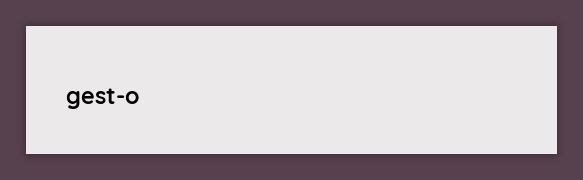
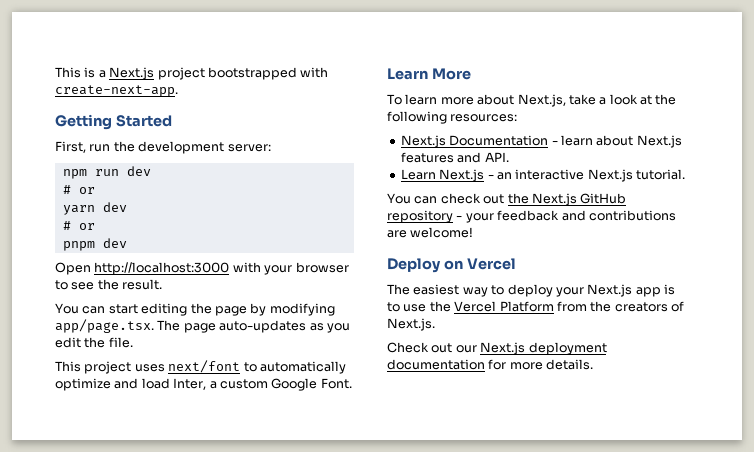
- gest-o
+ This is a Next.js project bootstrapped with create-next-app.
+ Getting Started
+ First, run the development server:
+ npm run dev
+ # or
+ yarn dev
+ # or
+ pnpm dev
+ Open http://localhost:3000 with your browser to see the result.
+ You can start editing the page by modifying app/page.tsx. The page auto-updates as you edit the file.
+ This project uses next/font to automatically optimize and load Inter, a custom Google Font.
+ Learn More
+ To learn more about Next.js, take a look at the following resources:
+ Next.js Documentation - learn about Next.js features and API.
+ Learn Next.js - an interactive Next.js tutorial.
+ You can check out the Next.js GitHub repository - your feedback and contributions are welcome!
+ Deploy on Vercel
+ The easiest way to deploy your Next.js app is to use the Vercel Platform from the creators of Next.js.
+ Check out our Next.js deployment documentation for more details.

